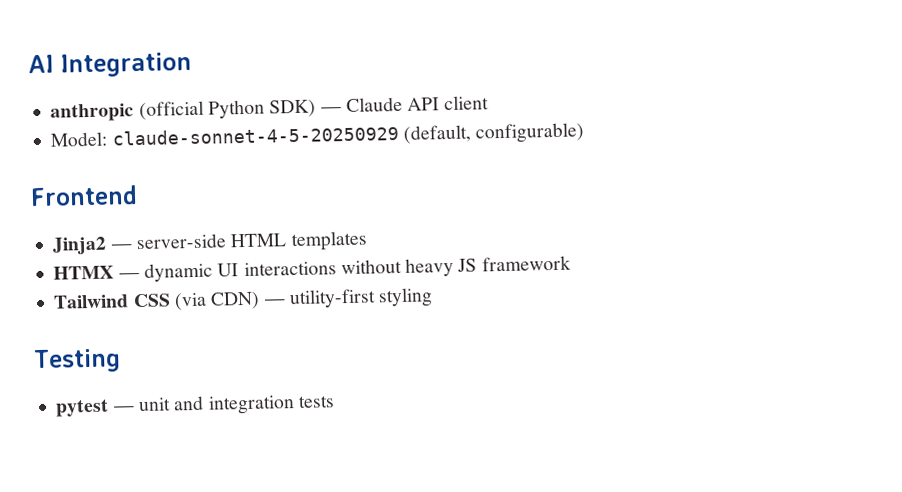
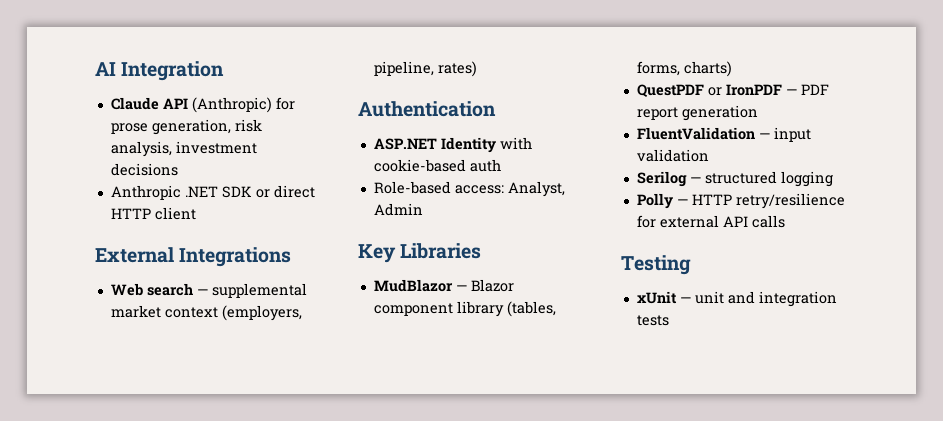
- anthropic (official Python SDK) — Claude API client
- Model: claude-sonnet-4-5-20250929 (default, configurable)
- Frontend
- Jinja2 — server-side HTML templates
- HTMX — dynamic UI interactions without heavy JS framework
- Tailwind CSS (via CDN) — utility-first styling
+ Claude API (Anthropic) for prose generation, risk analysis, investment decisions
+ Anthropic .NET SDK or direct HTTP client
+ External Integrations
+ Web search — supplemental market context (employers, pipeline, rates)
+ Authentication
+ ASP.NET Identity with cookie-based auth
+ Role-based access: Analyst, Admin
+ Key Libraries
+ MudBlazor — Blazor component library (tables, forms, charts)
+ QuestPDF or IronPDF — PDF report generation
+ FluentValidation — input validation
+ Serilog — structured logging
+ Polly — HTTP retry/resilience for external API calls
- pytest — unit and integration tests
+ xUnit — unit and integration tests

